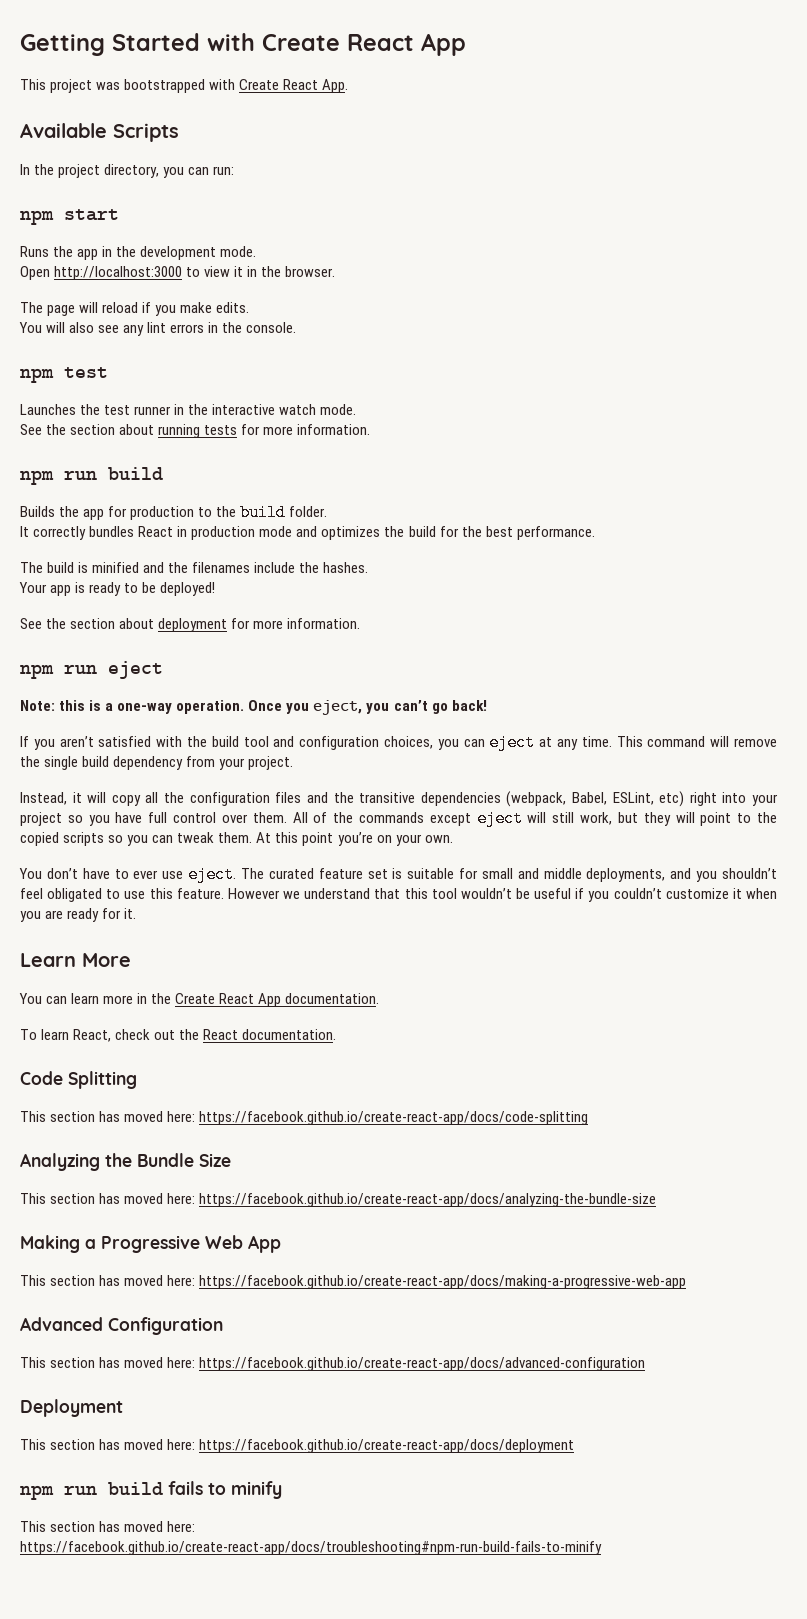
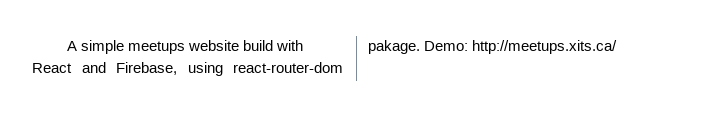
- Getting Started with Create React App
- This project was bootstrapped with Create React App.
- Available Scripts
- In the project directory, you can run:
- npm start
- Runs the app in the development mode.
- Open http://localhost:3000 to view it in the browser.
- The page will reload if you make edits.
- You will also see any lint errors in the console.
- npm test
- Launches the test runner in the interactive watch mode.
- See the section about running tests for more information.
- npm run build
- Builds the app for production to the build folder.
- It correctly bundles React in production mode and optimizes the build for the best performance.
- The build is minified and the filenames include the hashes.
- Your app is ready to be deployed!
- See the section about deployment for more information.
- npm run eject
- Note: this is a one-way operation. Once you eject, you can’t go back!
- If you aren’t satisfied with the build tool and configuration choices, you can eject at any time. This command will remove the single build dependency from your project.
- Instead, it will copy all the configuration files and the transitive dependencies (webpack, Babel, ESLint, etc) right into your project so you have full control over them. All of the commands except eject will still work, but they will point to the copied scripts so you can tweak them. At this point you’re on your own.
- You don’t have to ever use eject. The curated feature set is suitable for small and middle deployments, and you shouldn’t feel obligated to use this feature. However we understand that this tool wouldn’t be useful if you couldn’t customize it when you are ready for it.
- Learn More
- You can learn more in the Create React App documentation.
- To learn React, check out the React documentation.
- Code Splitting
- This section has moved here: https://facebook.github.io/create-react-app/docs/code-splitting
- Analyzing the Bundle Size
- This section has moved here: https://facebook.github.io/create-react-app/docs/analyzing-the-bundle-size
- Making a Progressive Web App
- This section has moved here: https://facebook.github.io/create-react-app/docs/making-a-progressive-web-app
- Advanced Configuration
- This section has moved here: https://facebook.github.io/create-react-app/docs/advanced-configuration
- Deployment
- This section has moved here: https://facebook.github.io/create-react-app/docs/deployment
- npm run build fails to minify
- This section has moved here: https://facebook.github.io/create-react-app/docs/troubleshooting#npm-run-build-fails-to-minify
+ A simple meetups website build with React and Firebase, using react-router-dom pakage. Demo: http://meetups.xits.ca/

